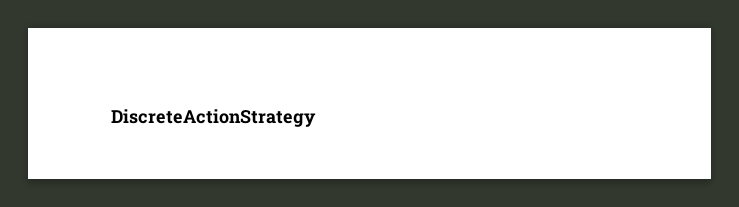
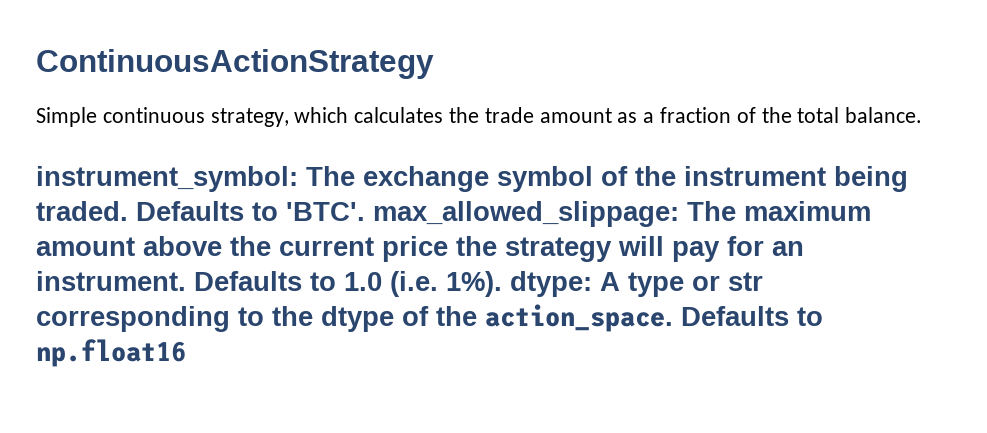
- DiscreteActionStrategy
+ ContinuousActionStrategy
+ Simple continuous strategy, which calculates the trade amount as a fraction of the total balance.
+ instrument_symbol: The exchange symbol of the instrument being traded. Defaults to 'BTC'. max_allowed_slippage: The maximum amount above the current price the strategy will pay for an instrument. Defaults to 1.0 (i.e. 1%). dtype: A type or str corresponding to the dtype of the action_space. Defaults to np.float16

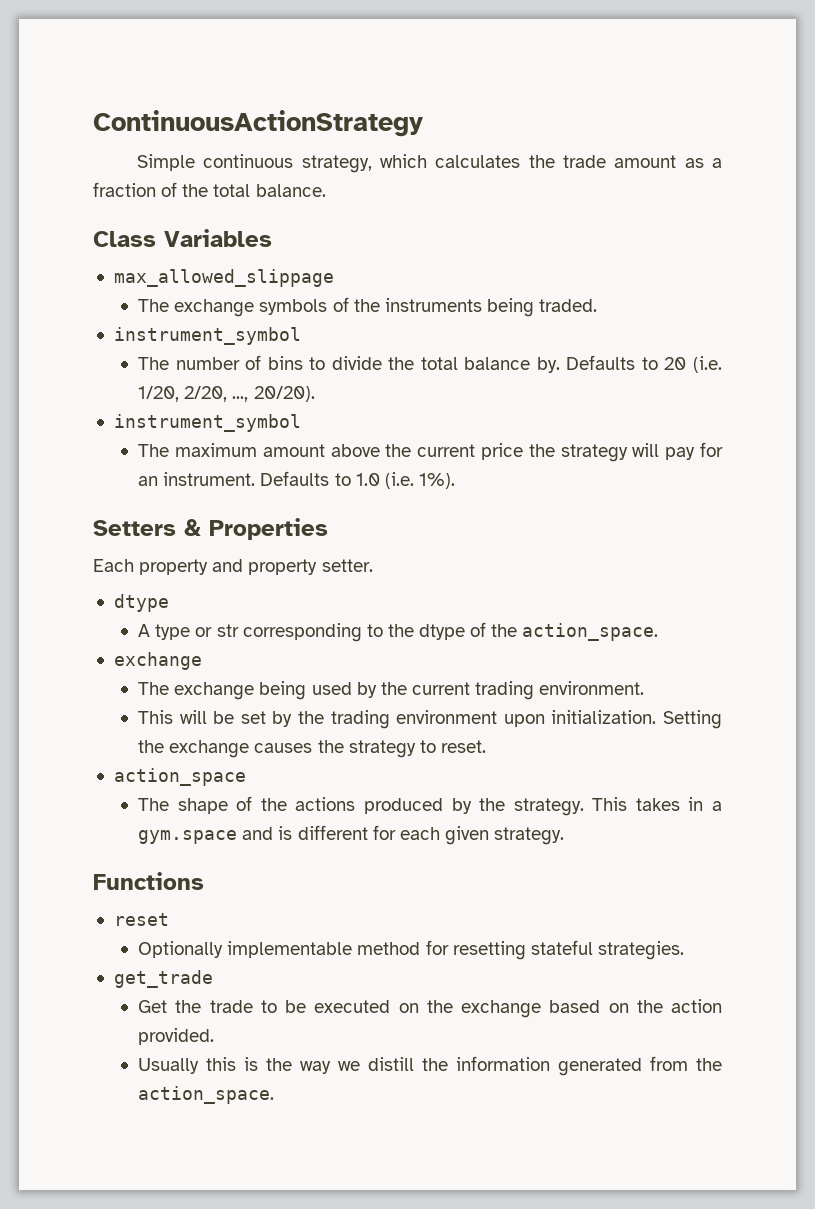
- instrument_symbol: The exchange symbol of the instrument being traded. Defaults to 'BTC'. max_allowed_slippage: The maximum amount above the current price the strategy will pay for an instrument.
+ Class Variables
+ max_allowed_slippage
+ The exchange symbols of the instruments being traded.
+ instrument_symbol
+ The number of bins to divide the total balance by. Defaults to 20 (i.e. 1/20, 2/20, ..., 20/20).
+ instrument_symbol
+ The maximum amount above the current price the strategy will pay for an instrument.
- Defaults to 1.0 (i.e. 1%). dtype: A type or str corresponding to the dtype of the action_space. Defaults to np.float16
+ Defaults to 1.0 (i.e. 1%).
+ Setters & Properties
+ Each property and property setter.
+ dtype
+ A type or str corresponding to the dtype of the action_space.
+ exchange
+ The exchange being used by the current trading environment.
+ This will be set by the trading environment upon initialization. Setting the exchange causes the strategy to reset.
+ action_space
+ The shape of the actions produced by the strategy. This takes in a gym.space and is different for each given strategy.
+ Functions
+ reset
+ Optionally implementable method for resetting stateful strategies.
+ get_trade
+ Get the trade to be executed on the exchange based on the action provided.
+ Usually this is the way we distill the information generated from the action_space.

